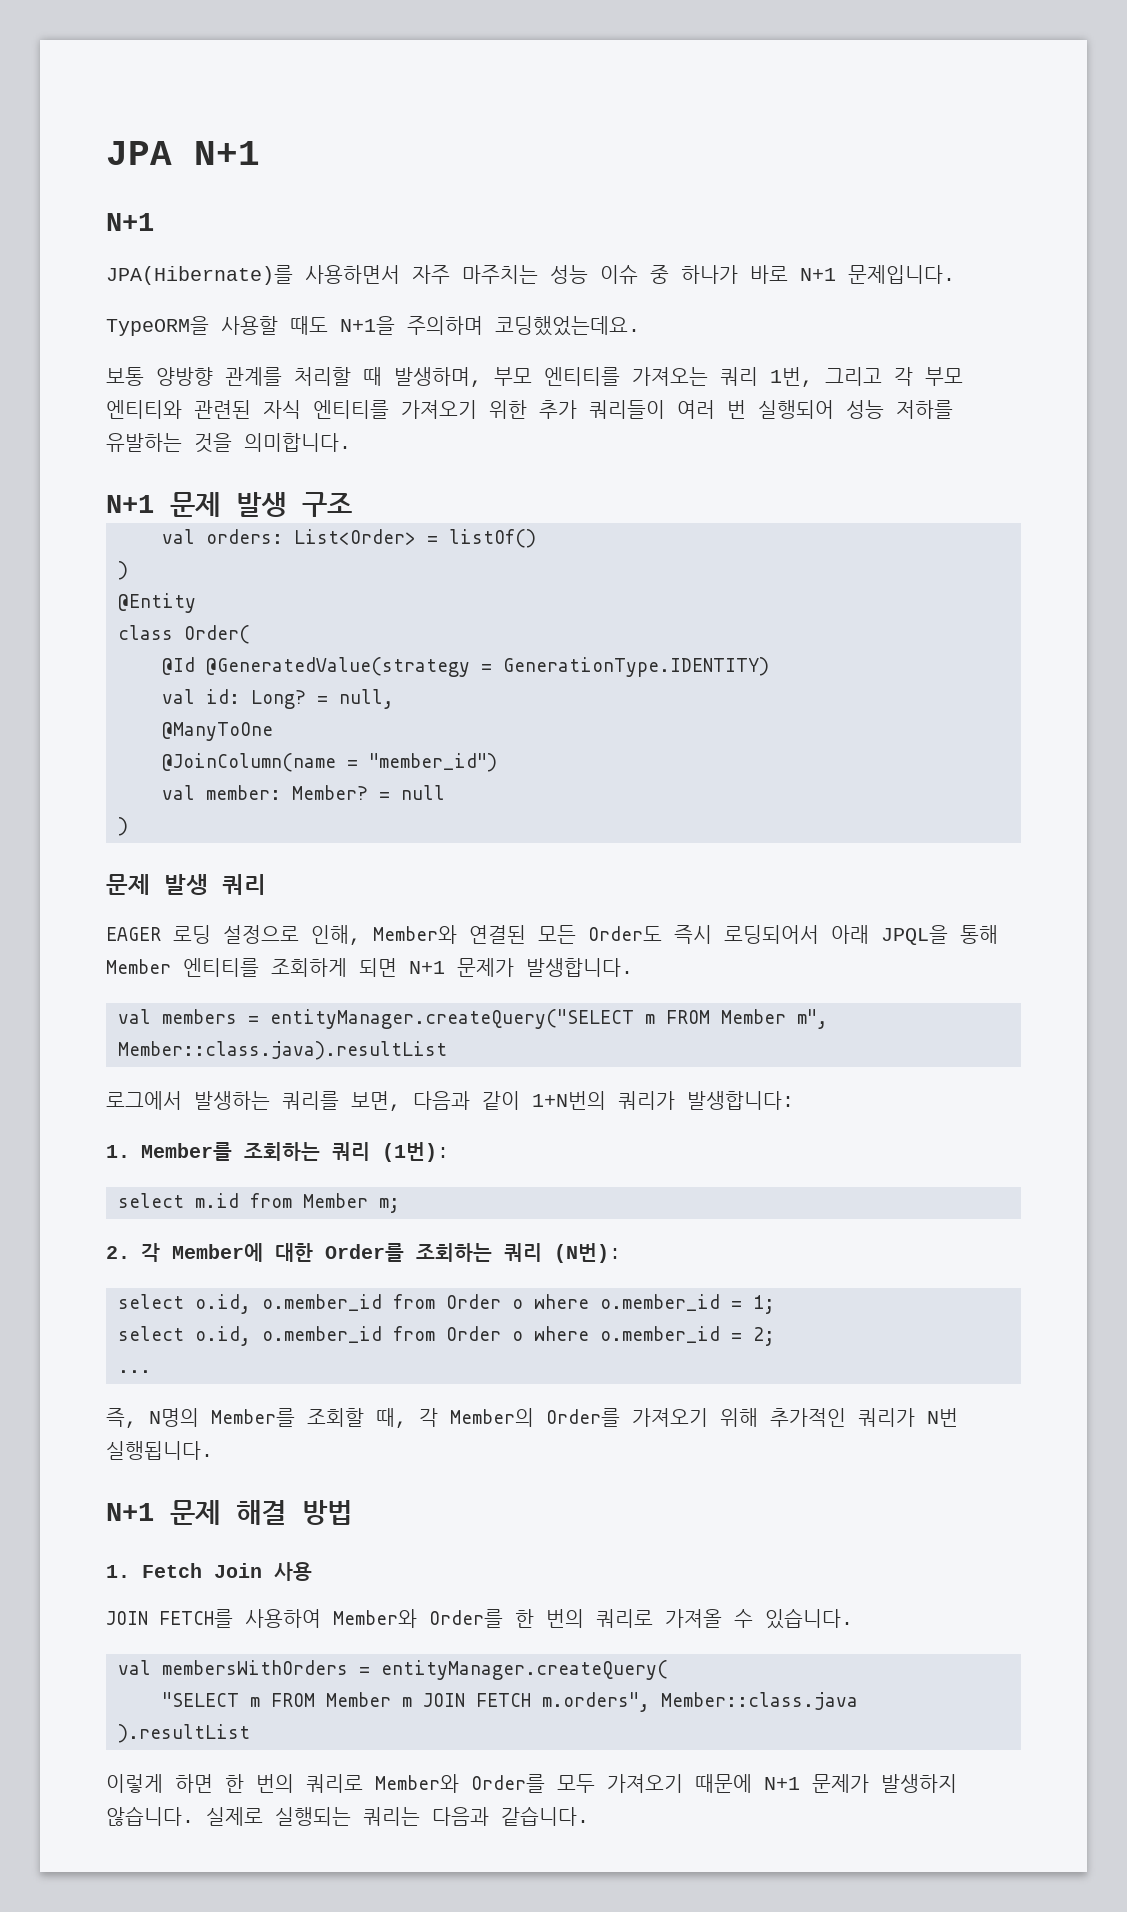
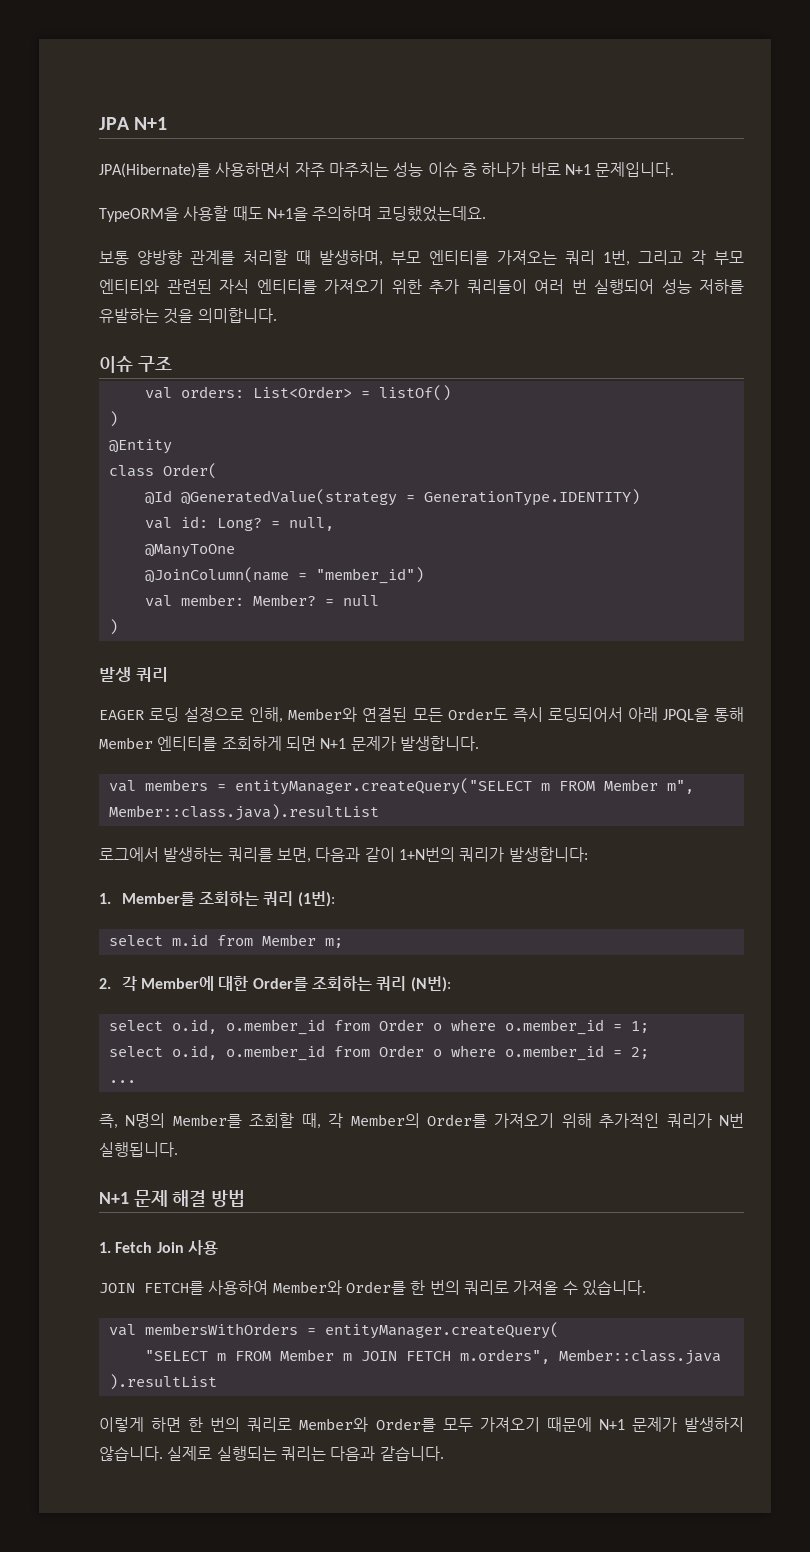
  JPA N+1
- N+1
- N+1 문제 발생 구조
+ 이슈 구조
- 문제 발생 쿼리
+ 발생 쿼리

